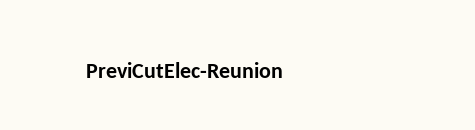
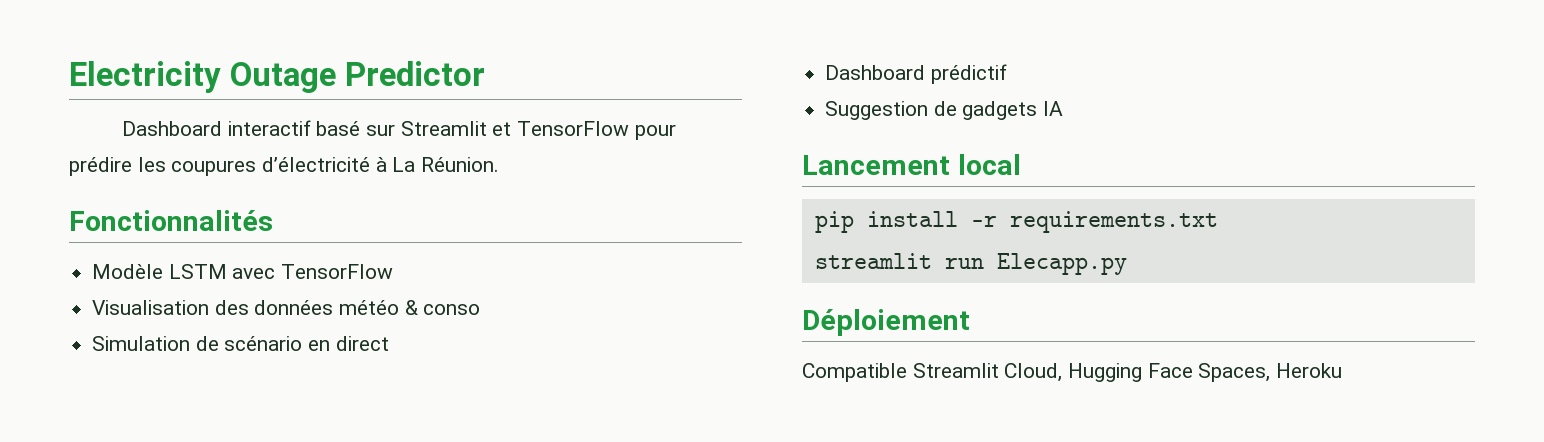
- PreviCutElec-Reunion
+ Electricity Outage Predictor
+ Dashboard interactif basé sur Streamlit et TensorFlow pour prédire les coupures d’électricité à La Réunion.
+ Fonctionnalités
+ Modèle LSTM avec TensorFlow
+ Visualisation des données météo & conso
+ Simulation de scénario en direct
+ Dashboard prédictif
+ Suggestion de gadgets IA
+ Lancement local
+ pip install -r requirements.txt
+ streamlit run Elecapp.py
+ Déploiement
+ Compatible Streamlit Cloud, Hugging Face Spaces, Heroku

